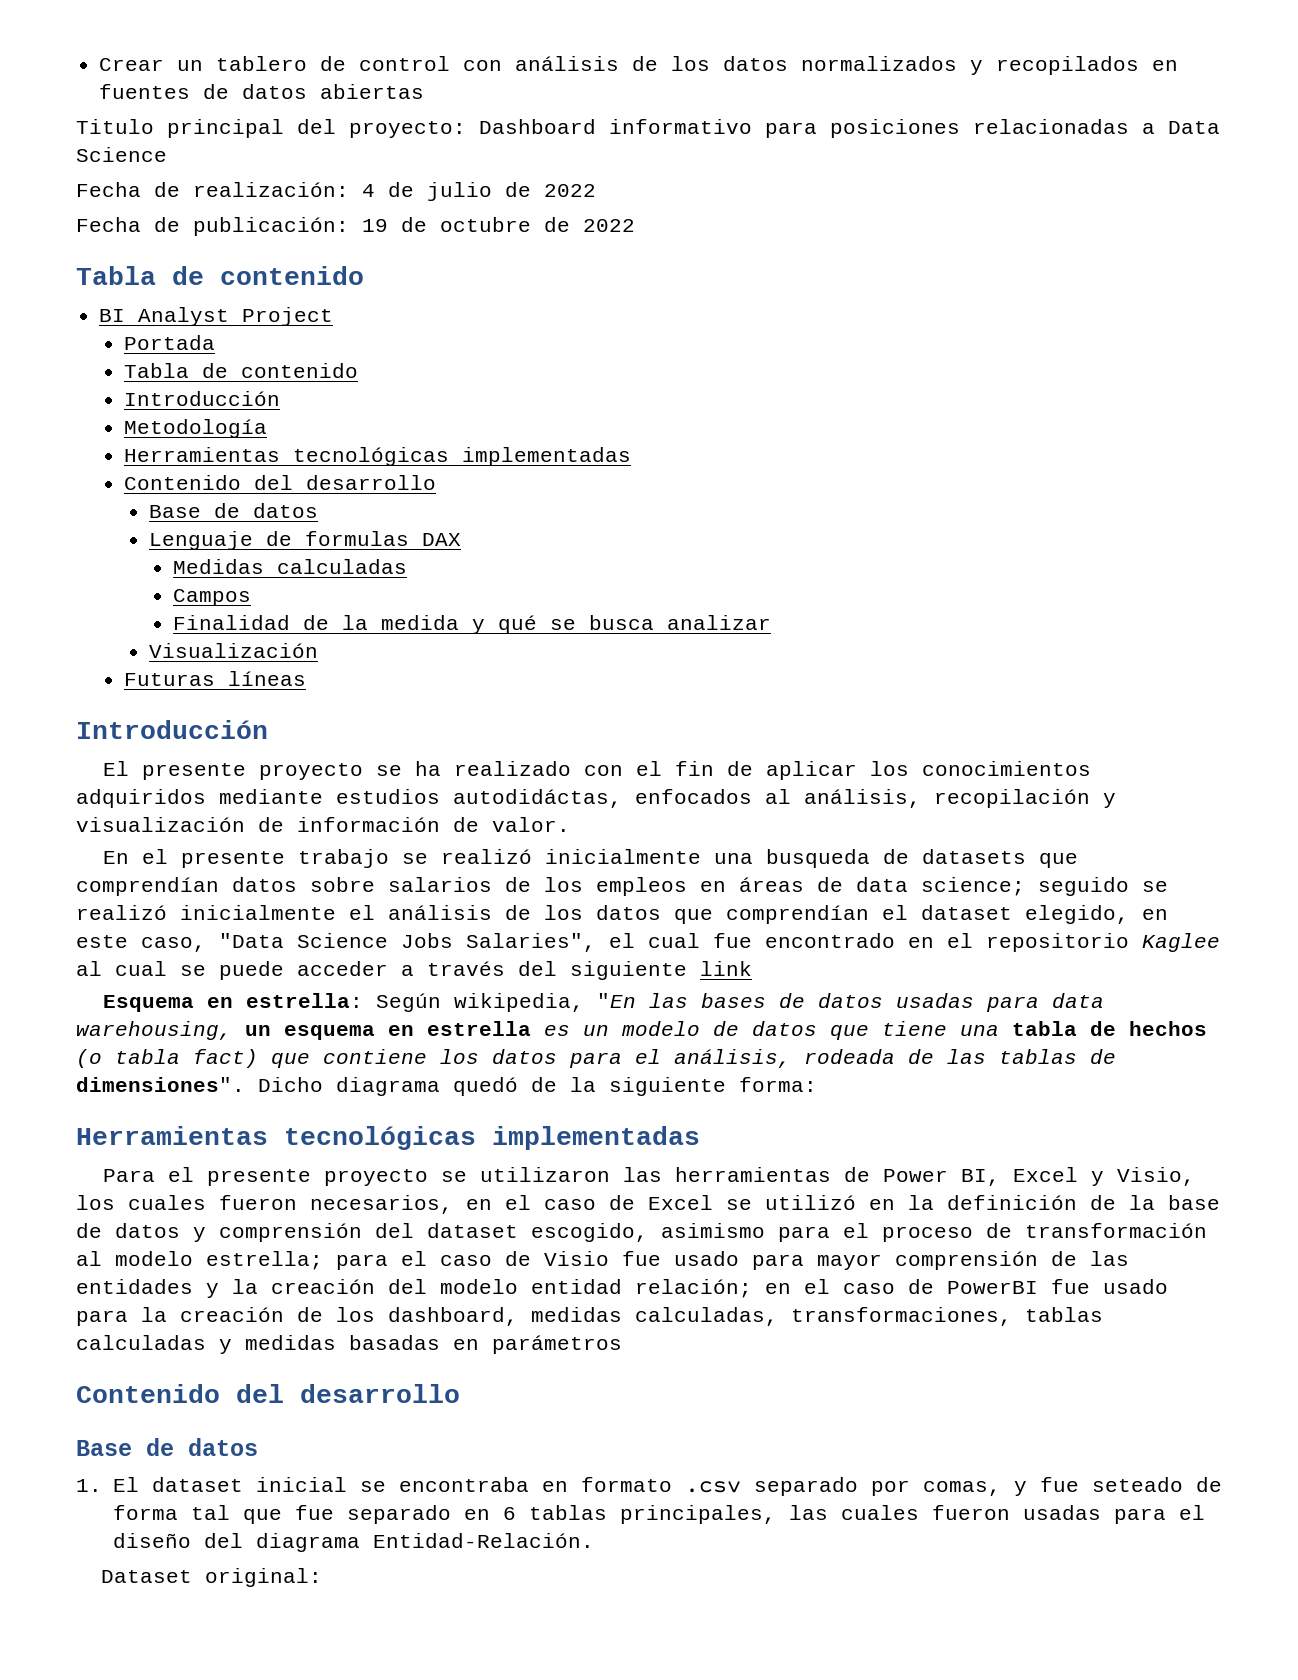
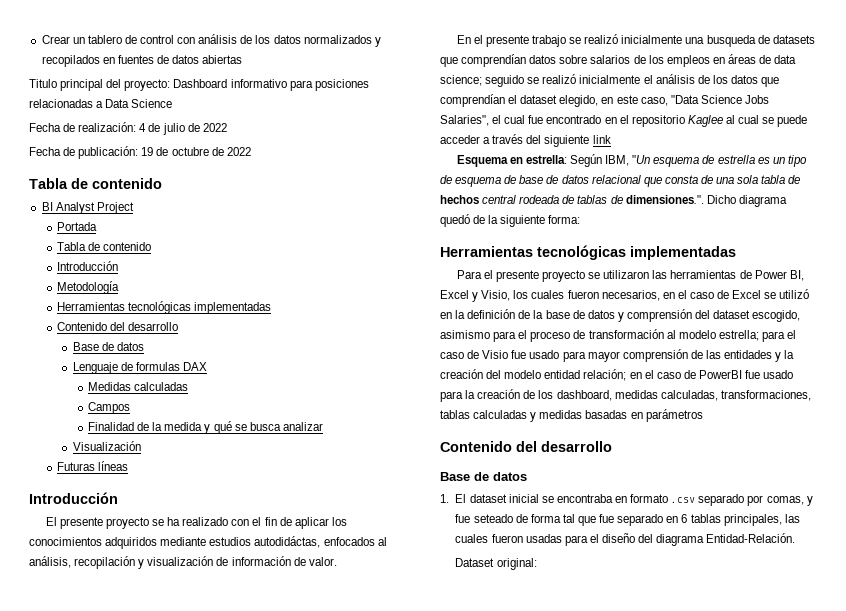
- Esquema en estrella: Según wikipedia, "En las bases de datos usadas para data warehousing, un esquema en estrella es un modelo de datos que tiene una tabla de hechos (o tabla fact) que contiene los datos para el análisis, rodeada de las tablas de dimensiones". Dicho diagrama quedó de la siguiente forma:
+ Esquema en estrella: Según IBM, "Un esquema de estrella es un tipo de esquema de base de datos relacional que consta de una sola tabla de hechos central rodeada de tablas de dimensiones.". Dicho diagrama quedó de la siguiente forma:

